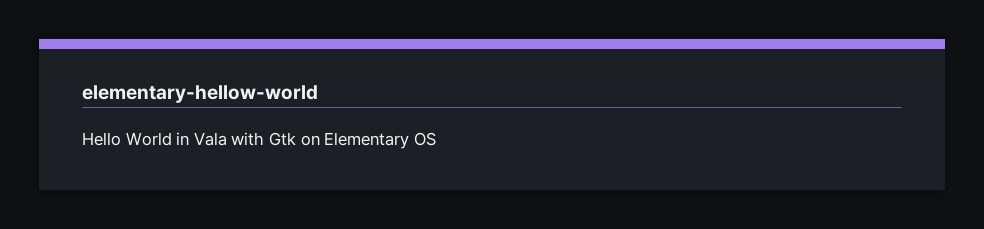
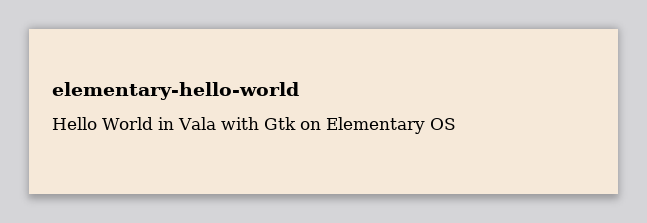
- elementary-hellow-world
+ elementary-hello-world

